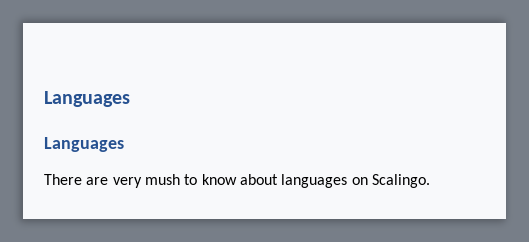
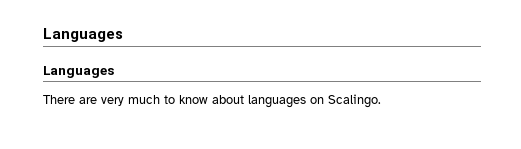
- There are very mush to know about languages on Scalingo.
+ There are very much to know about languages on Scalingo.

